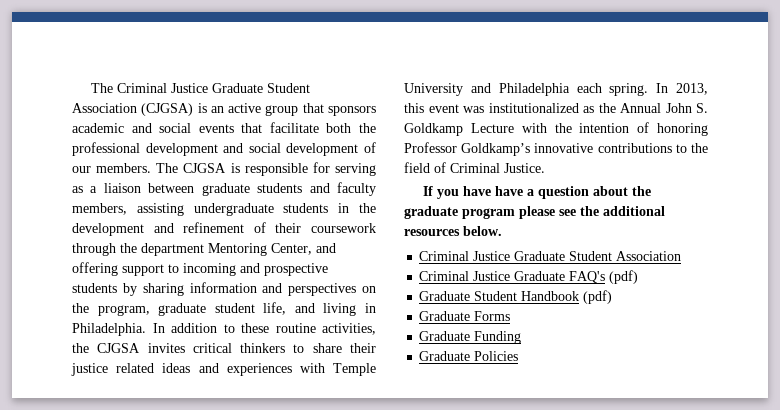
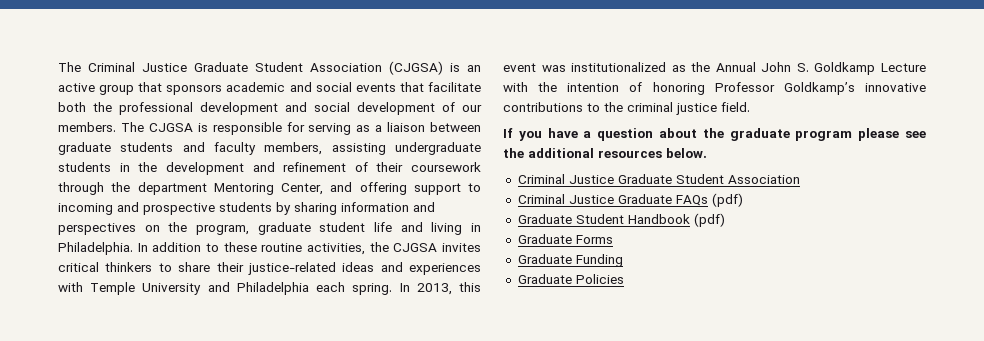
- The CJGSA is responsible for serving as a liaison between graduate students and faculty members, assisting undergraduate students in the development and refinement of their coursework through the department Mentoring Center, and offering support to incoming and prospective students by sharing information and perspectives on the program, graduate student life, and living in Philadelphia.
+ The CJGSA is responsible for serving as a liaison between graduate students and faculty members, assisting undergraduate students in the development and refinement of their coursework through the department Mentoring Center, and offering support to incoming and prospective students by sharing information and perspectives on the program, graduate student life and living in Philadelphia.
- In addition to these routine activities, the CJGSA invites critical thinkers to share their justice related ideas and experiences with Temple University and Philadelphia each spring.
+ In addition to these routine activities, the CJGSA invites critical thinkers to share their justice-related ideas and experiences with Temple University and Philadelphia each spring.
- In 2013, this event was institutionalized as the Annual John S. Goldkamp Lecture with the intention of honoring Professor Goldkamp’s innovative contributions to the field of Criminal Justice.
+ In 2013, this event was institutionalized as the Annual John S. Goldkamp Lecture with the intention of honoring Professor Goldkamp’s innovative contributions to the criminal justice field.
- If you have have a question about the graduate program please see the additional resources below.
+ If you have a question about the graduate program please see the additional resources below.
- Criminal Justice Graduate FAQ's (pdf)
+ Criminal Justice Graduate FAQs (pdf)

